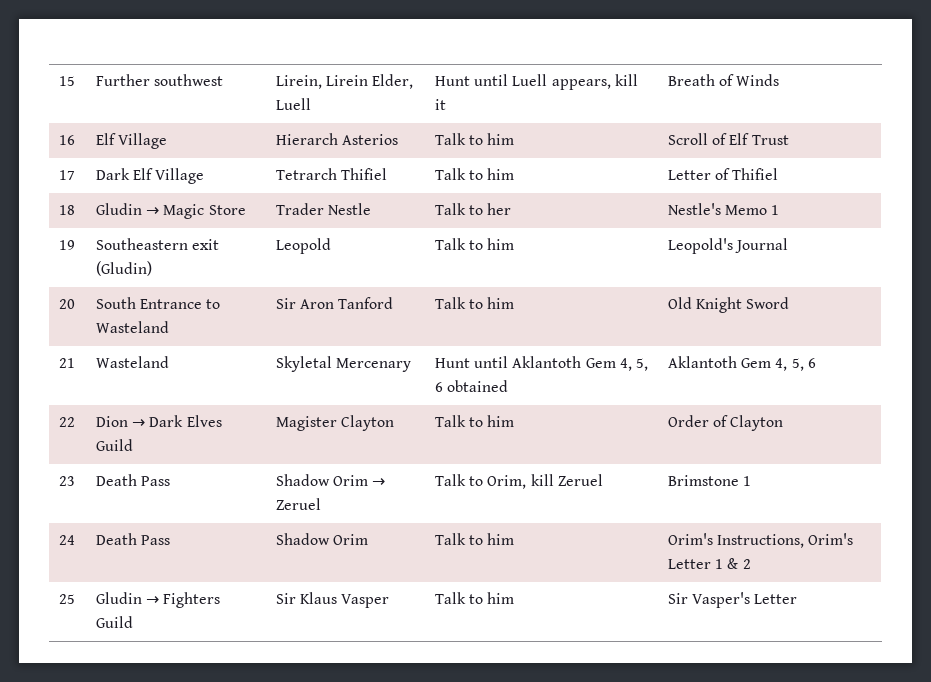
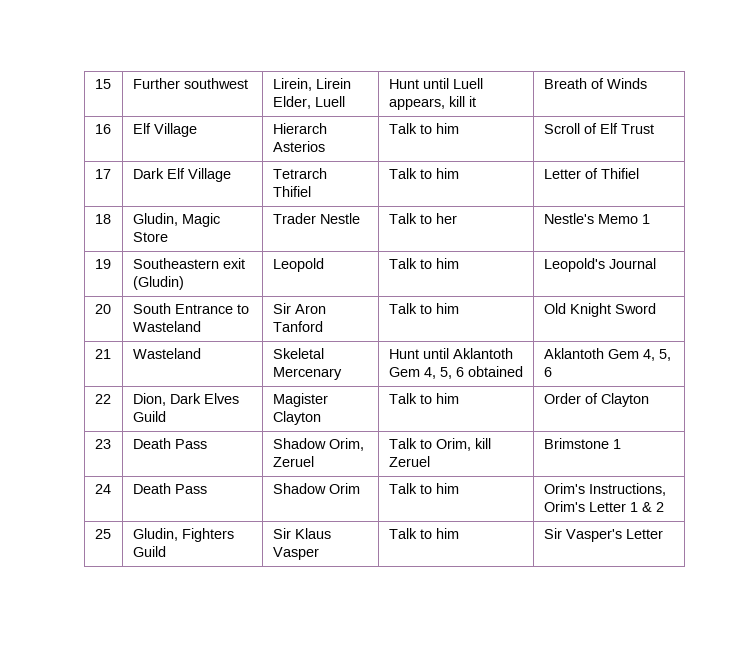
- 18 | Gludin → Magic Store | Trader Nestle | Talk to her | Nestle's Memo 1
+ 18 | Gludin, Magic Store | Trader Nestle | Talk to her | Nestle's Memo 1
- 21 | Wasteland | Skyletal Mercenary | Hunt until Aklantoth Gem 4, 5, 6 obtained | Aklantoth Gem 4, 5, 6
+ 21 | Wasteland | Skeletal Mercenary | Hunt until Aklantoth Gem 4, 5, 6 obtained | Aklantoth Gem 4, 5, 6
- 22 | Dion → Dark Elves Guild | Magister Clayton | Talk to him | Order of Clayton
+ 22 | Dion, Dark Elves Guild | Magister Clayton | Talk to him | Order of Clayton
- 23 | Death Pass | Shadow Orim → Zeruel | Talk to Orim, kill Zeruel | Brimstone 1
+ 23 | Death Pass | Shadow Orim, Zeruel | Talk to Orim, kill Zeruel | Brimstone 1
- 25 | Gludin → Fighters Guild | Sir Klaus Vasper | Talk to him | Sir Vasper's Letter
+ 25 | Gludin, Fighters Guild | Sir Klaus Vasper | Talk to him | Sir Vasper's Letter

